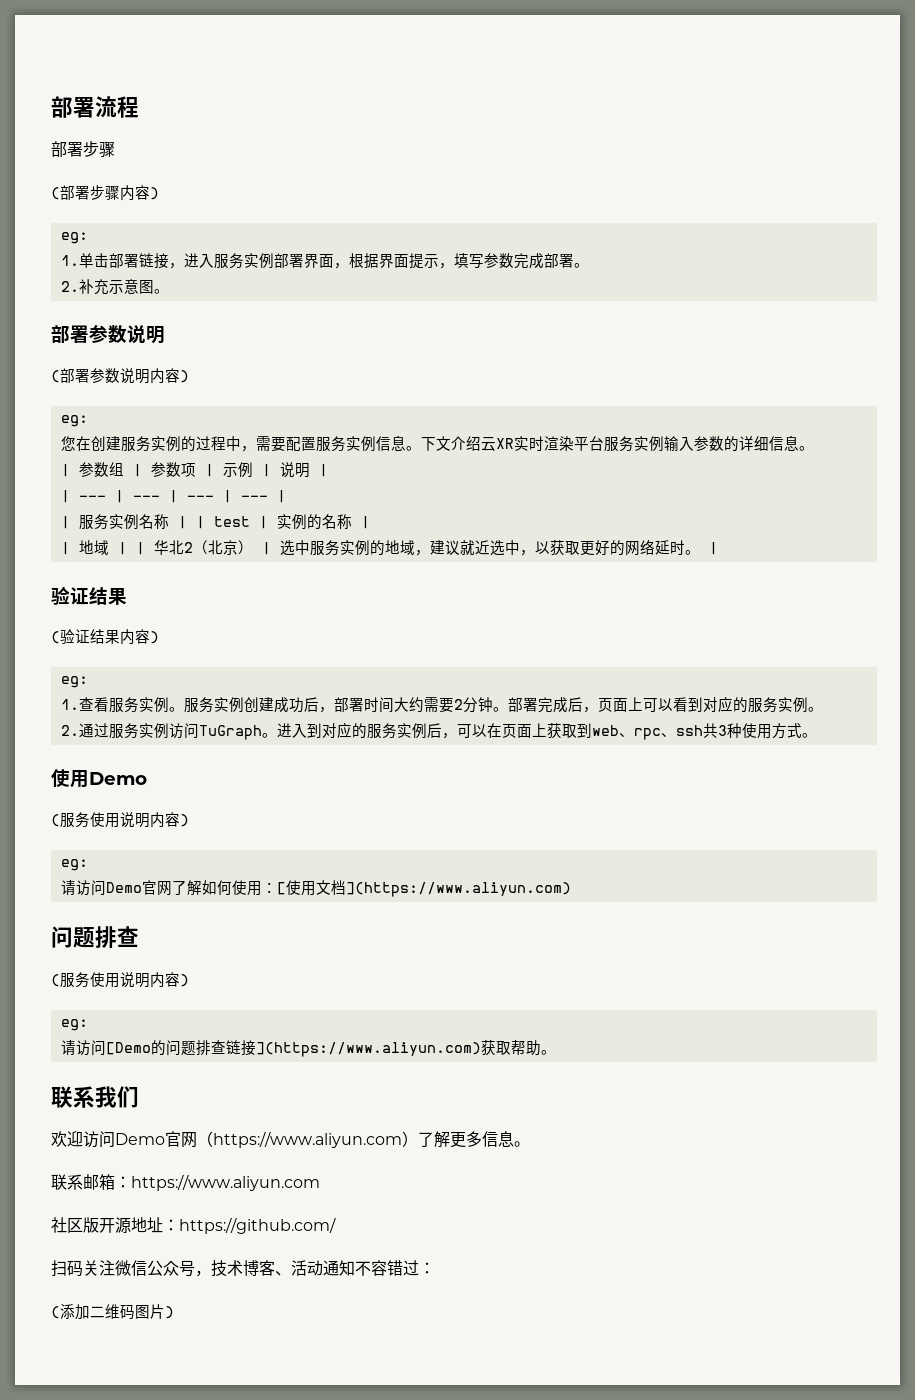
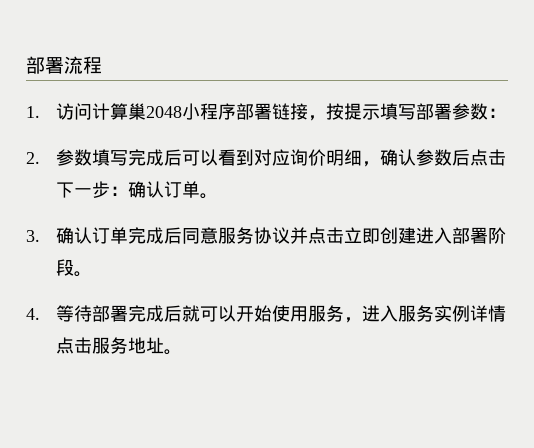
  部署流程
- 部署步骤
- (部署步骤内容)
- eg:
- 1.单击部署链接，进入服务实例部署界面，根据界面提示，填写参数完成部署。
- 2.补充示意图。
- 部署参数说明
- (部署参数说明内容)
- eg:
- 您在创建服务实例的过程中，需要配置服务实例信息。下文介绍云XR实时渲染平台服务实例输入参数的详细信息。
- | 参数组 | 参数项 | 示例 | 说明 |
- | --- | --- | --- | --- |
- | 服务实例名称 | | test | 实例的名称 |
- | 地域 | | 华北2（北京） | 选中服务实例的地域，建议就近选中，以获取更好的网络延时。 |
- 验证结果
- (验证结果内容)
- eg:
- 1.查看服务实例。服务实例创建成功后，部署时间大约需要2分钟。部署完成后，页面上可以看到对应的服务实例。
- 2.通过服务实例访问TuGraph。进入到对应的服务实例后，可以在页面上获取到web、rpc、ssh共3种使用方式。
- 使用Demo
- (服务使用说明内容)
- eg:
- 请访问Demo官网了解如何使用：[使用文档](https://www.aliyun.com)
- 问题排查
- (服务使用说明内容)
- eg:
- 请访问[Demo的问题排查链接](https://www.aliyun.com)获取帮助。
- 联系我们
- 欢迎访问Demo官网（https://www.aliyun.com）了解更多信息。
- 联系邮箱：https://www.aliyun.com
- 社区版开源地址：https://github.com/
- 扫码关注微信公众号，技术博客、活动通知不容错过：
- (添加二维码图片)
+ 1.访问计算巢2048小程序部署链接，按提示填写部署参数：
+ 2.参数填写完成后可以看到对应询价明细，确认参数后点击下一步：确认订单。
+ 3.确认订单完成后同意服务协议并点击立即创建进入部署阶段。
+ 4.等待部署完成后就可以开始使用服务，进入服务实例详情点击服务地址。

